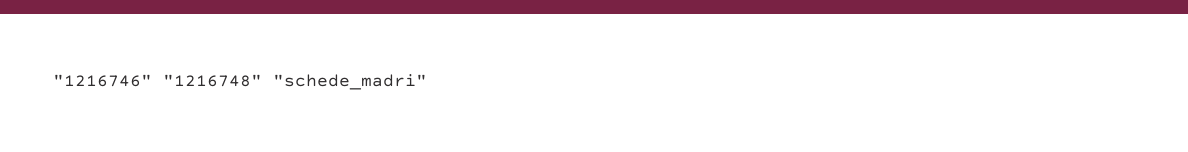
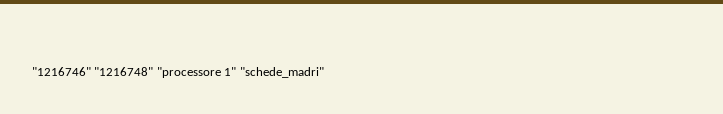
- "1216746" "1216748" "schede_madri"
+ "1216746" "1216748" "processore 1" "schede_madri"

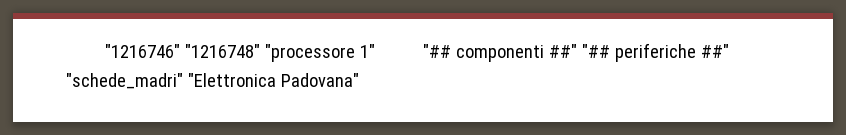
- "1216746" "1216748" "processore 1" "schede_madri"
+ "1216746" "1216748" "processore 1" "schede_madri" "Elettronica Padovana" "## componenti ##" "## periferiche ##"

